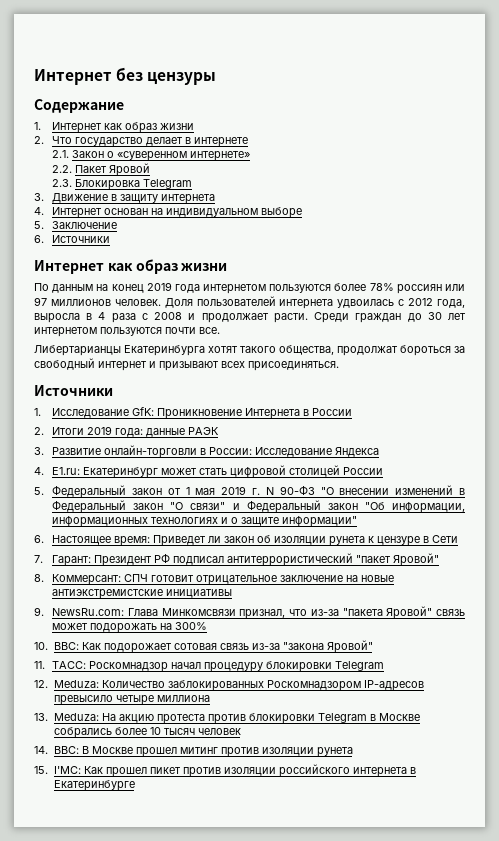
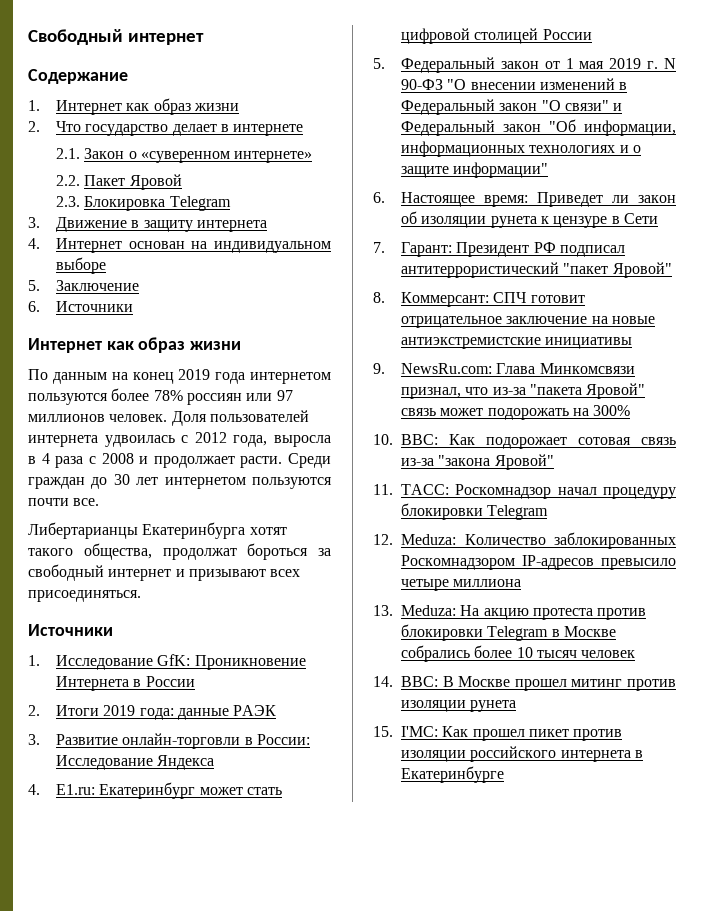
- Интернет без цензуры
+ Свободный интернет

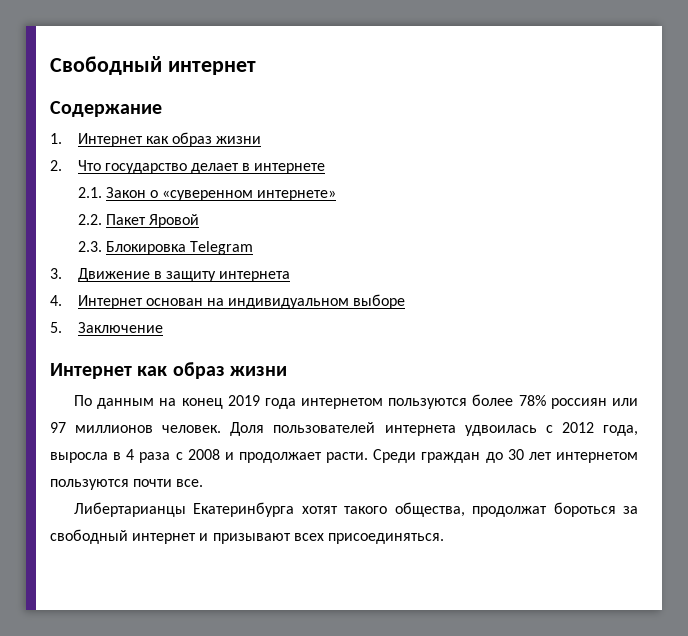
- 6. Источники
  Либертарианцы Екатеринбурга хотят такого общества, продолжат бороться за свободный интернет и призывают всех присоединяться.
- Источники
- 1. Исследование GfK: Проникновение Интернета в России
- 2. Итоги 2019 года: данные РАЭК
- 3. Развитие онлайн-торговли в России: Исследование Яндекса
- 4. E1.ru: Екатеринбург может стать цифровой столицей России
- 5. Федеральный закон от 1 мая 2019 г. N 90-ФЗ "О внесении изменений в Федеральный закон "О связи" и Федеральный закон "Об информации, информационных технологиях и о защите информации"
- 6. Настоящее время: Приведет ли закон об изоляции рунета к цензуре в Сети
- 7. Гарант: Президент РФ подписал антитеррористический "пакет Яровой"
- 8. Коммерсант: СПЧ готовит отрицательное заключение на новые антиэкстремистские инициативы
- 9. NewsRu.com: Глава Минкомсвязи признал, что из-за "пакета Яровой" связь может подорожать на 300%
- 10. BBC: Как подорожает сотовая связь из-за "закона Яровой"
- 11. ТАСС: Роскомнадзор начал процедуру блокировки Telegram
- 12. Meduza: Количество заблокированных Роскомнадзором IP-адресов превысило четыре миллиона
- 13. Meduza: На акцию протеста против блокировки Telegram в Москве собрались более 10 тысяч человек
- 14. BBC: В Москве прошел митинг против изоляции рунета
- 15. I'MC: Как прошел пикет против изоляции российского интернета в Екатеринбурге

